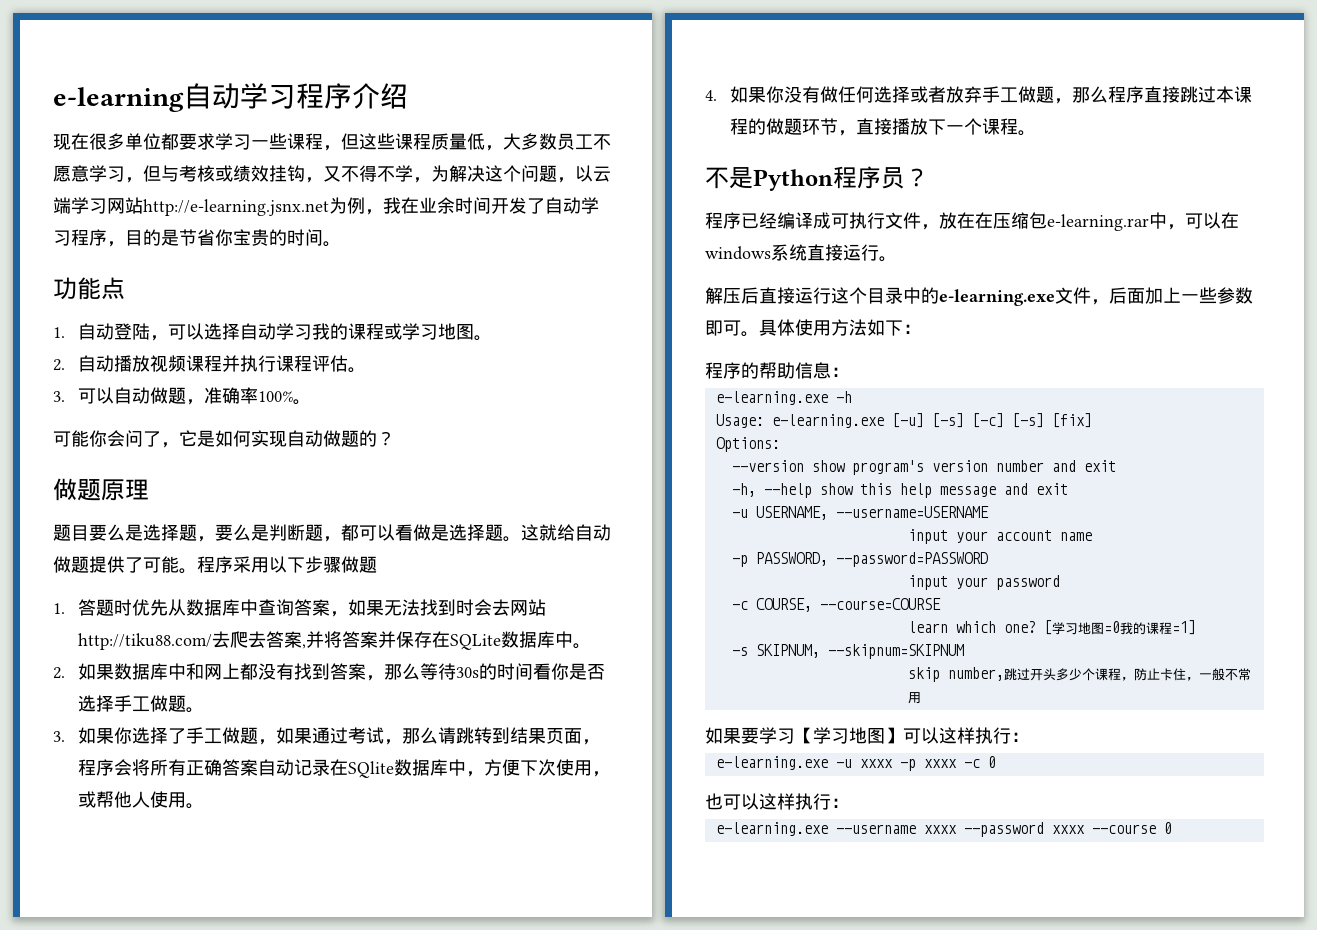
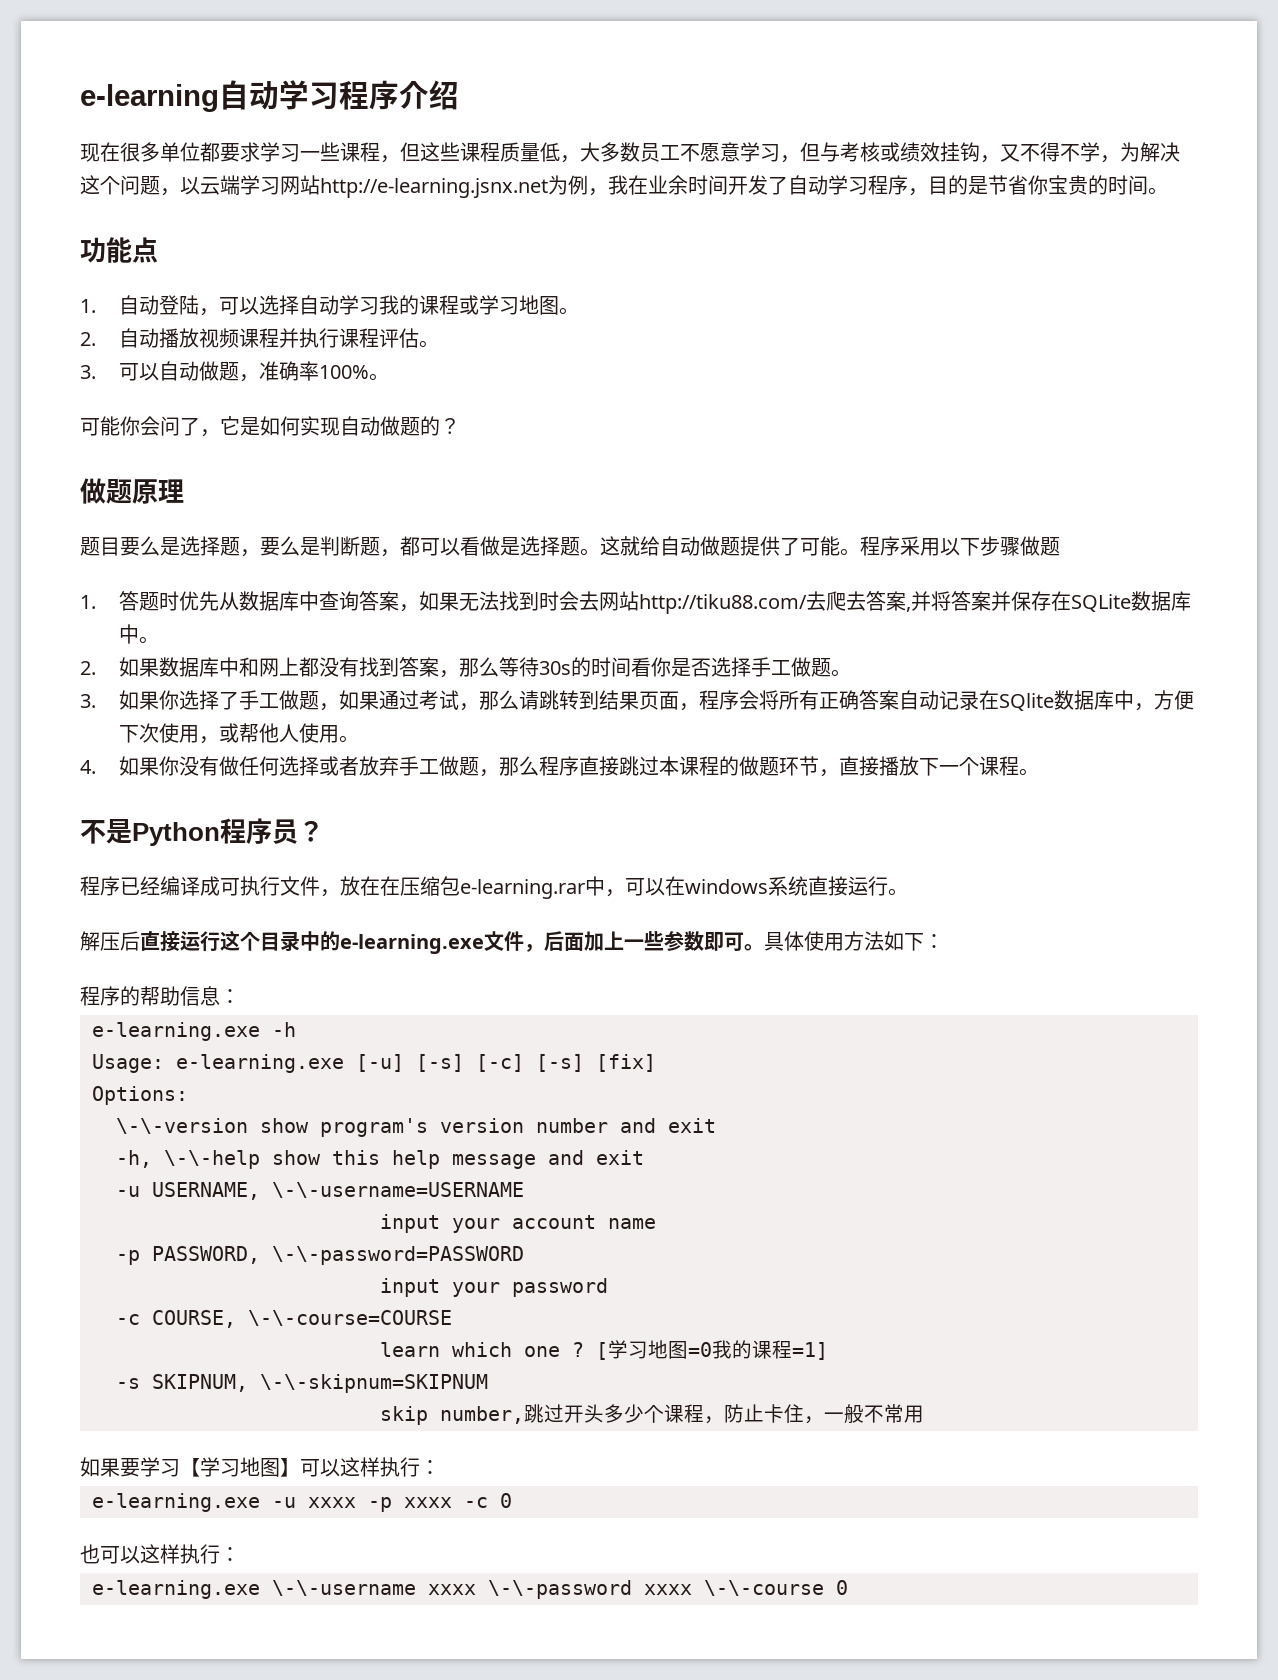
- --version show program's version number and exit
+ \-\-version show program's version number and exit
- -h, --help show this help message and exit
+ -h, \-\-help show this help message and exit
- -u USERNAME, --username=USERNAME
+ -u USERNAME, \-\-username=USERNAME
- -p PASSWORD, --password=PASSWORD
+ -p PASSWORD, \-\-password=PASSWORD
- -c COURSE, --course=COURSE
+ -c COURSE, \-\-course=COURSE
- learn which one?
+ learn which one ?
- -s SKIPNUM, --skipnum=SKIPNUM
+ -s SKIPNUM, \-\-skipnum=SKIPNUM
- e-learning.exe --username xxxx --password xxxx --course 0
+ e-learning.exe \-\-username xxxx \-\-password xxxx \-\-course 0

